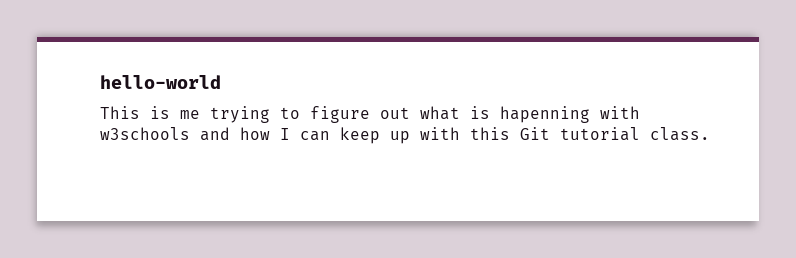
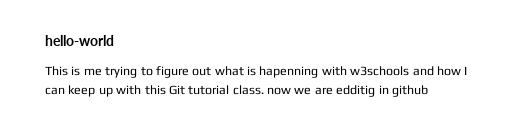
- This is me trying to figure out what is hapenning with w3schools and how I can keep up with this Git tutorial class.
+ This is me trying to figure out what is hapenning with w3schools and how I can keep up with this Git tutorial class. now we are edditig in github

